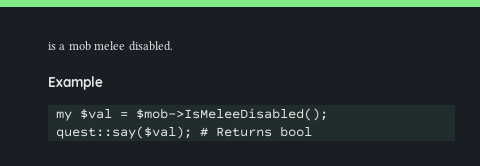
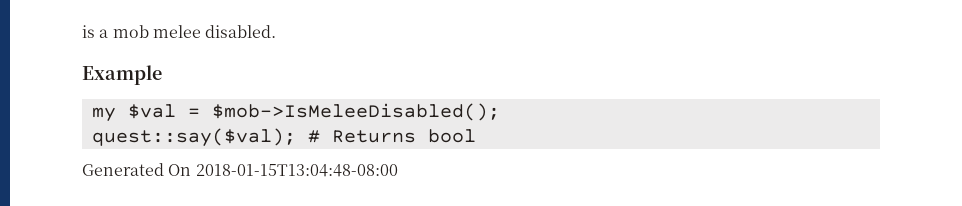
+ Generated On 2018-01-15T13:04:48-08:00

